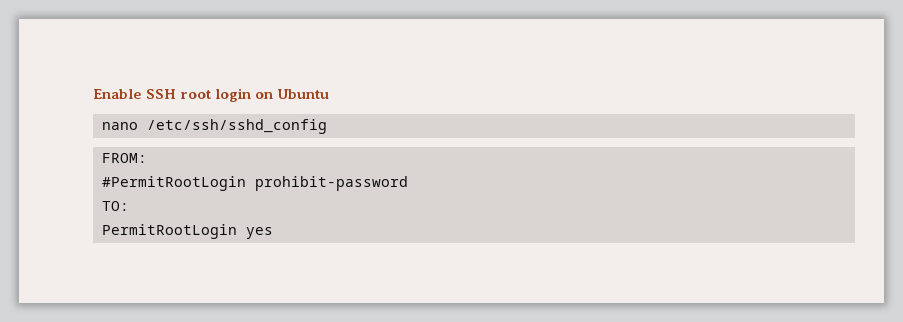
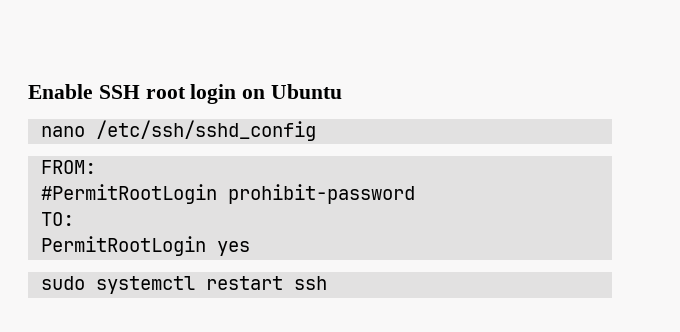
+ sudo systemctl restart ssh

